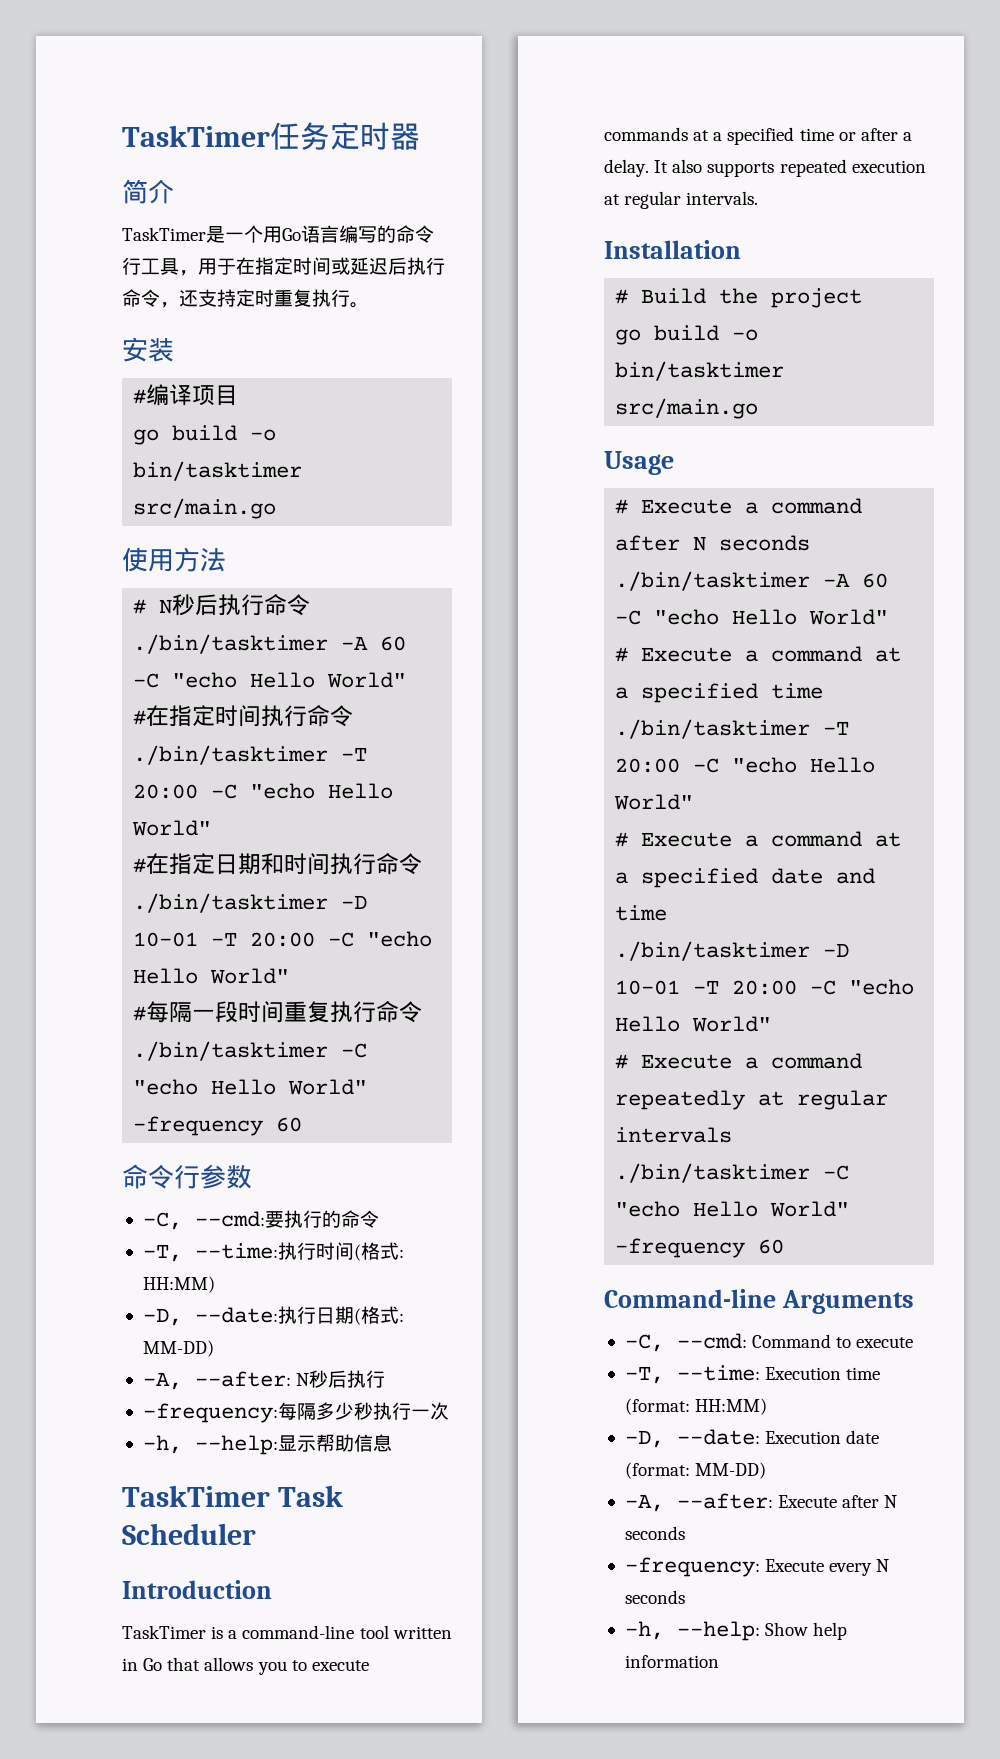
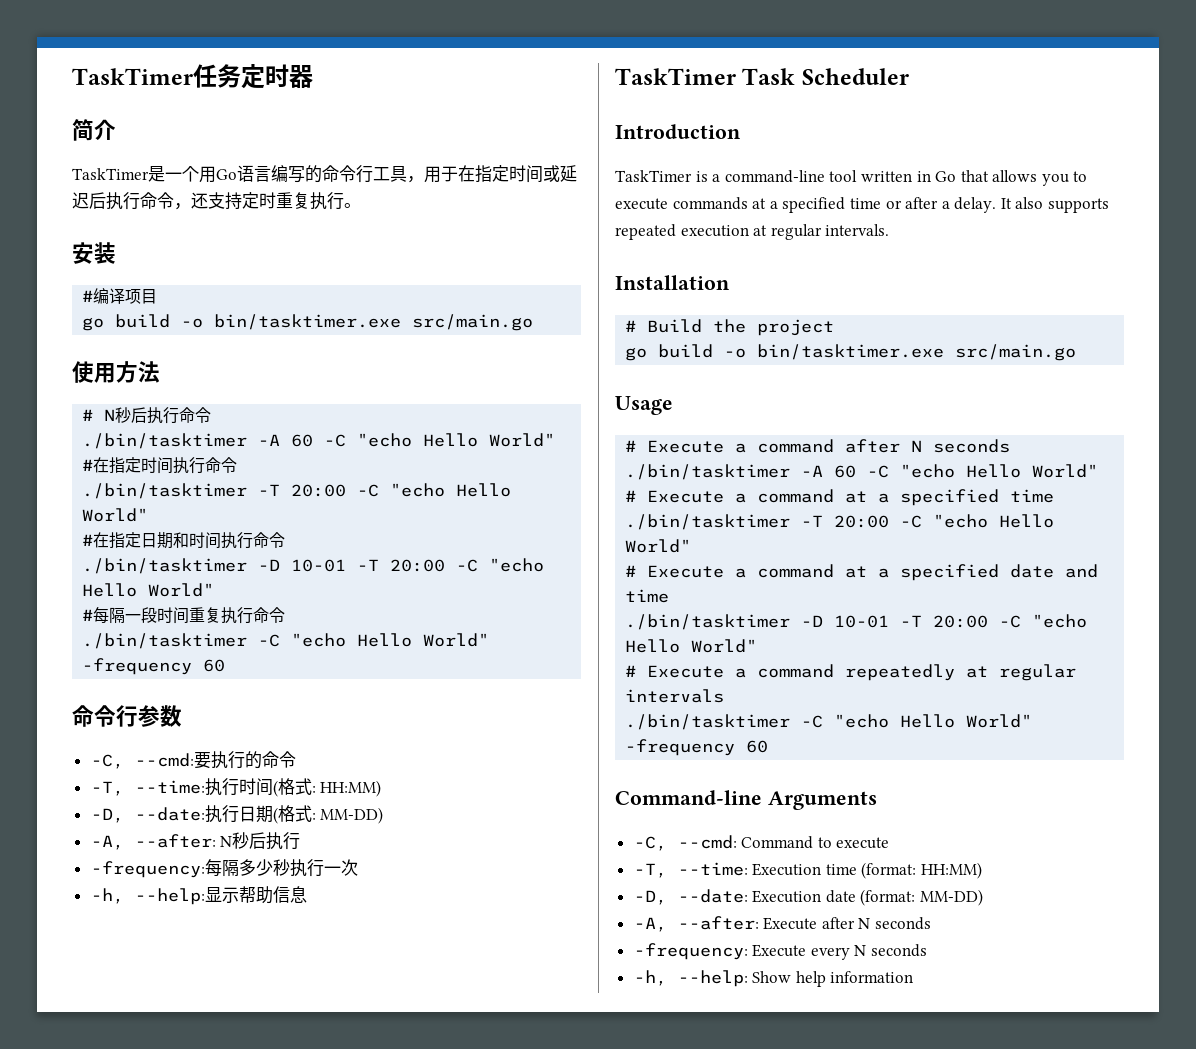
  #编译项目
- go build -o bin/tasktimer src/main.go
+ go build -o bin/tasktimer.exe src/main.go
  # Build the project
- go build -o bin/tasktimer src/main.go
+ go build -o bin/tasktimer.exe src/main.go

